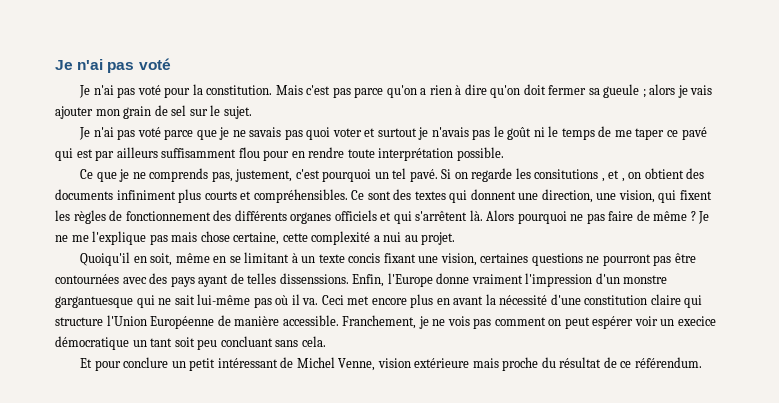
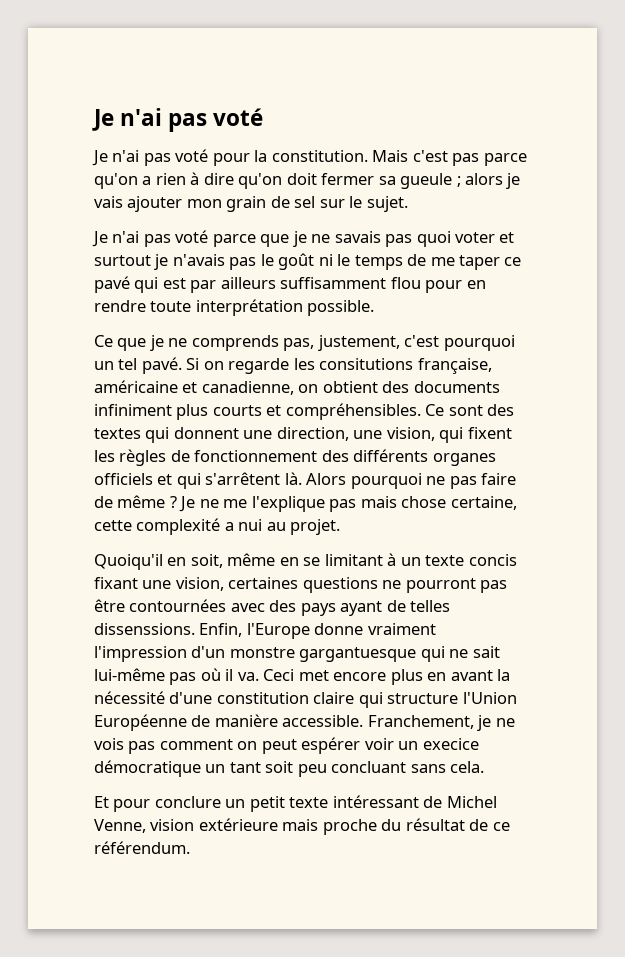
- Si on regarde les consitutions , et , on obtient des documents infiniment plus courts et compréhensibles.
+ Si on regarde les consitutions française, américaine et canadienne, on obtient des documents infiniment plus courts et compréhensibles.
- Et pour conclure un petit intéressant de Michel Venne, vision extérieure mais proche du résultat de ce référendum.
+ Et pour conclure un petit texte intéressant de Michel Venne, vision extérieure mais proche du résultat de ce référendum.

